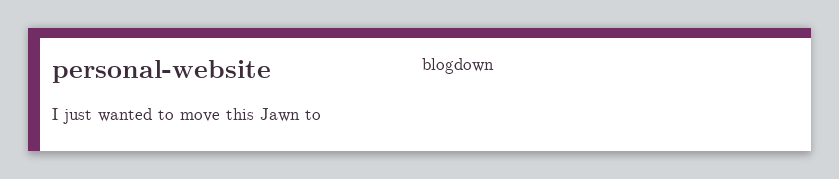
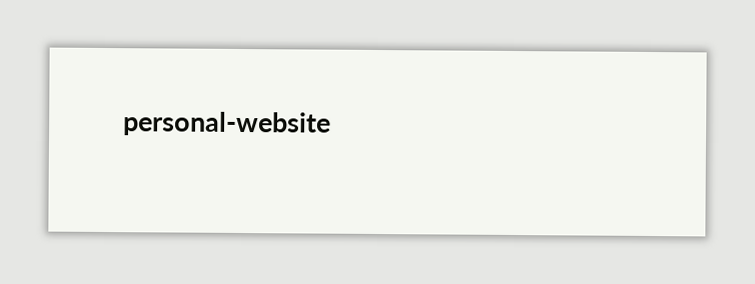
- I just wanted to move this Jawn to blogdown

